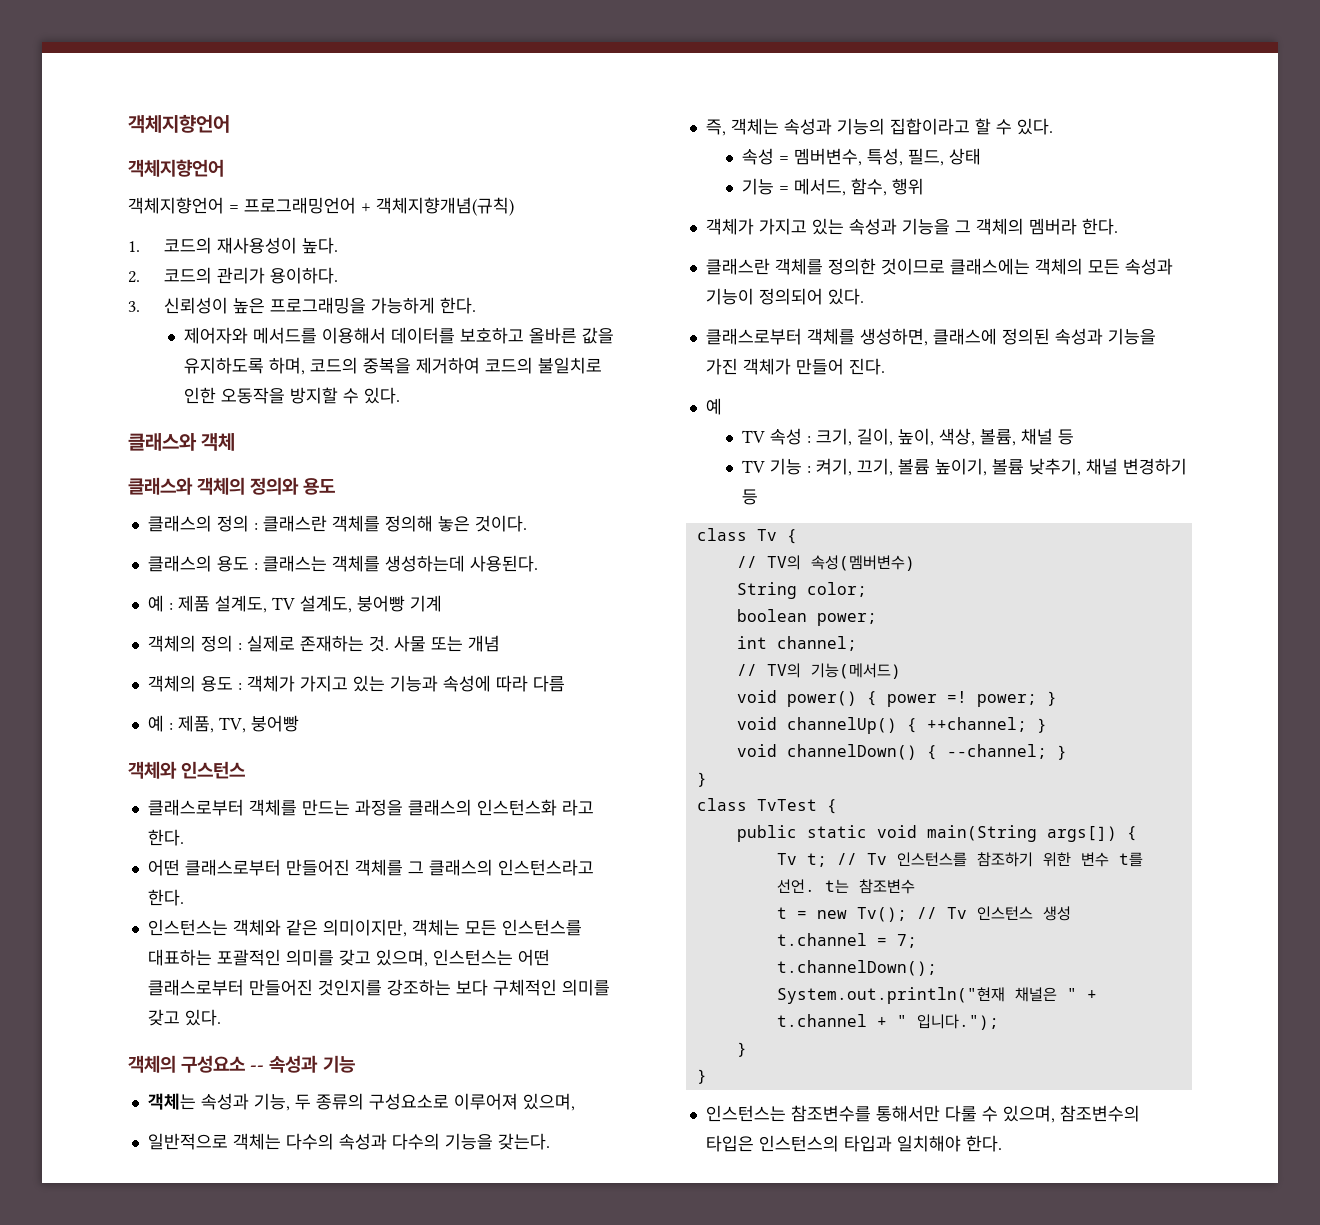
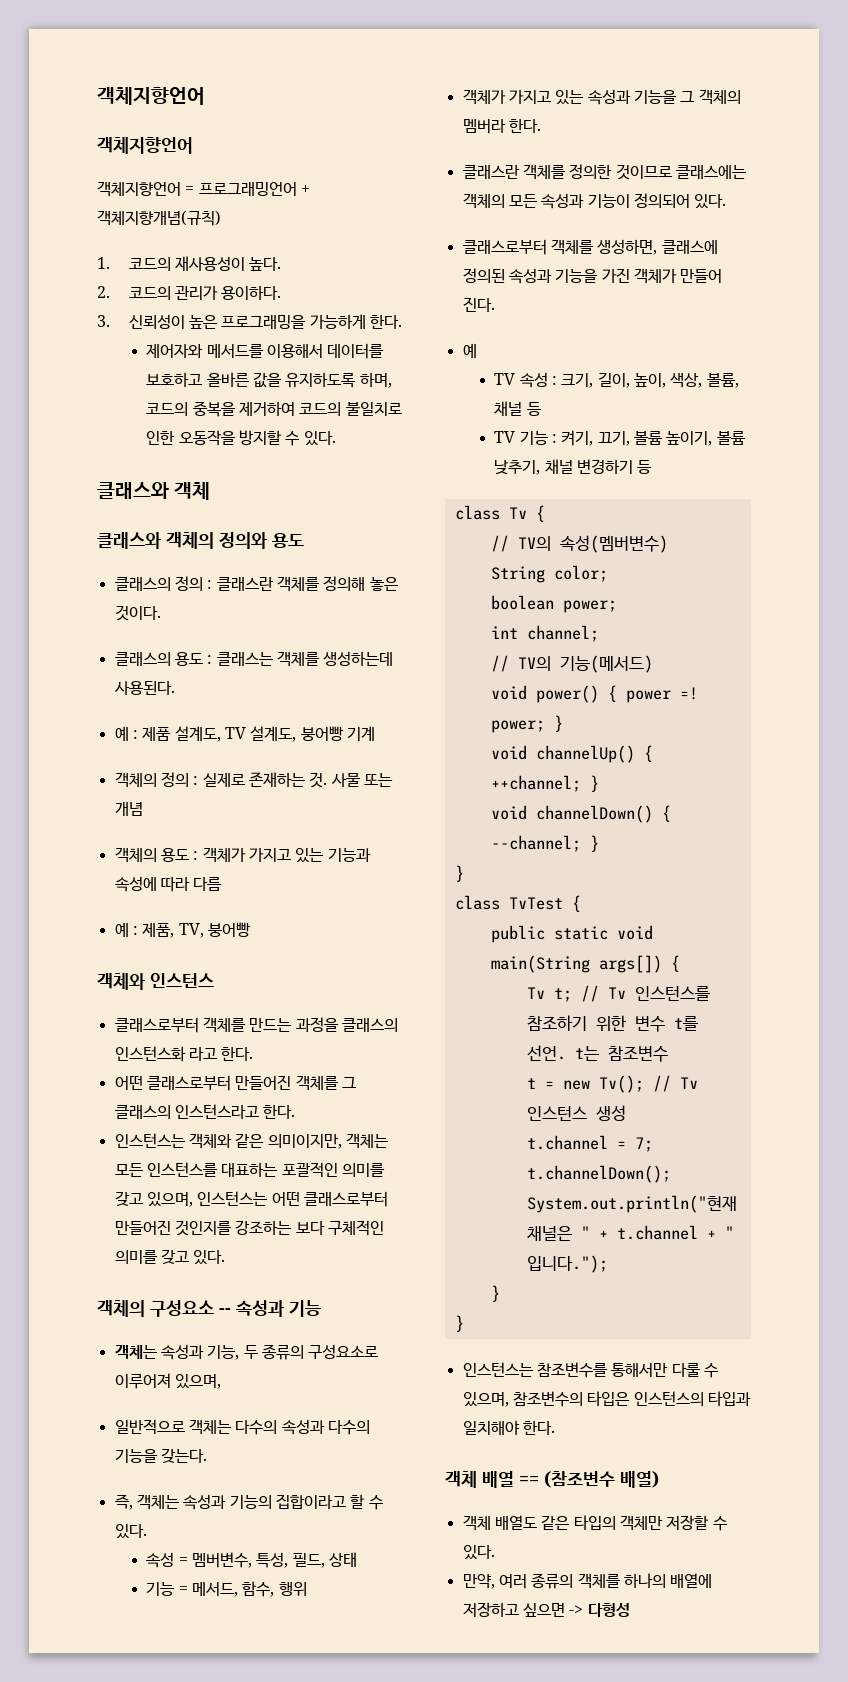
+ 객체 배열 == (참조변수 배열)
+ 객체 배열도 같은 타입의 객체만 저장할 수 있다.
+ 만약, 여러 종류의 객체를 하나의 배열에 저장하고 싶으면 -> 다형성

